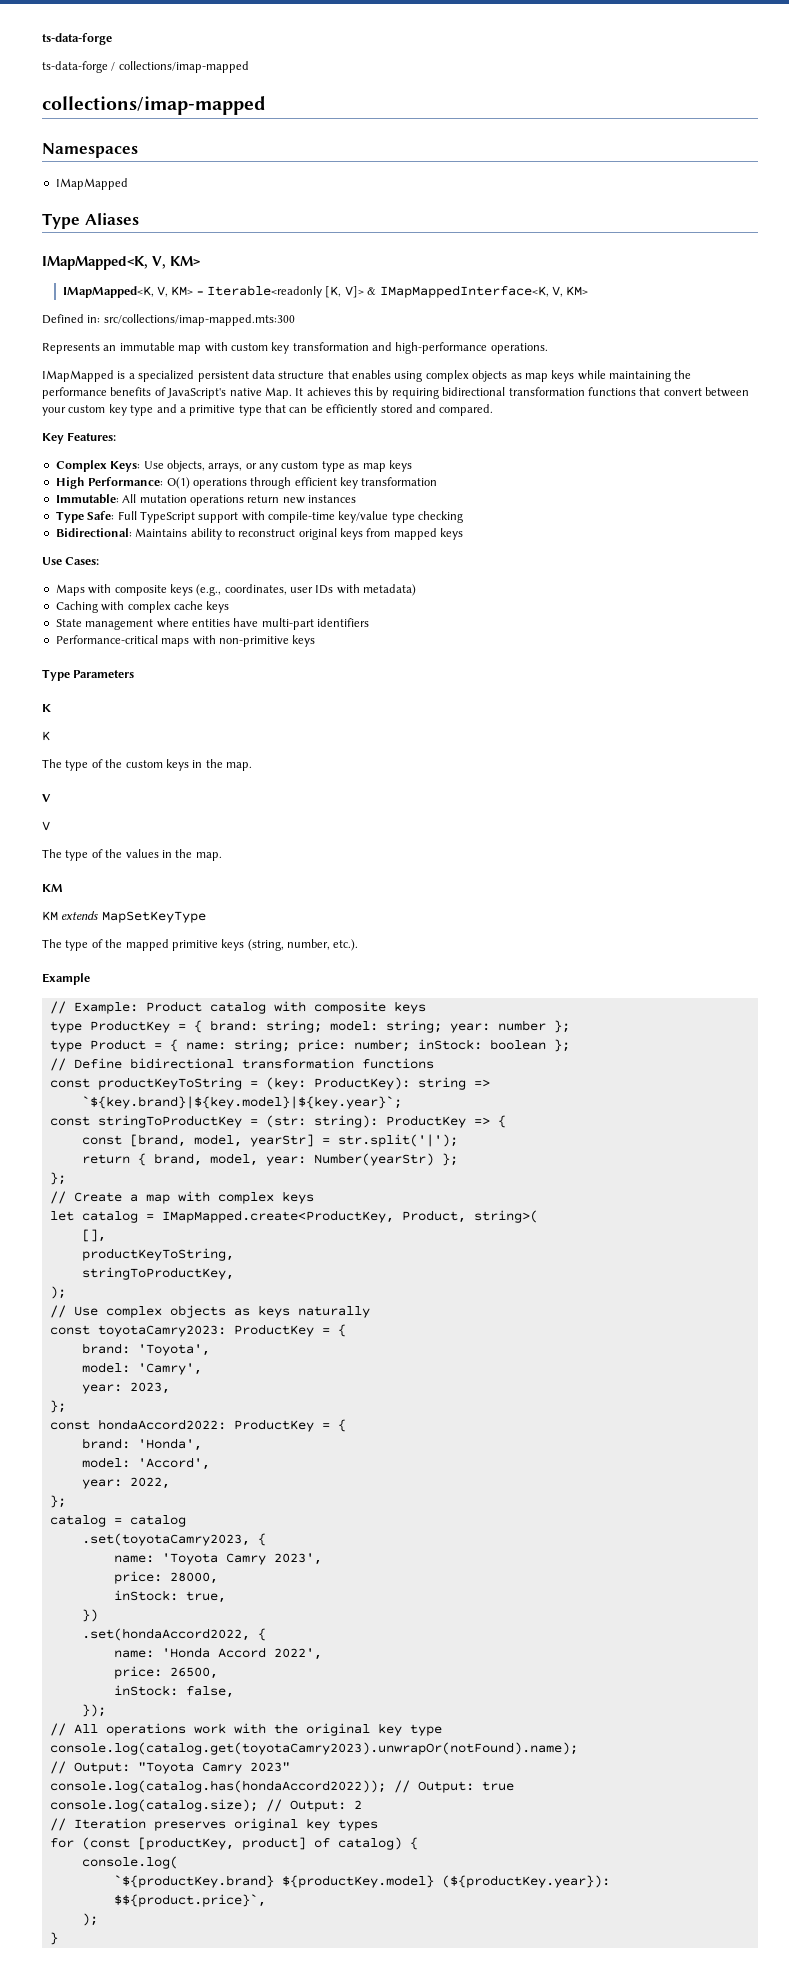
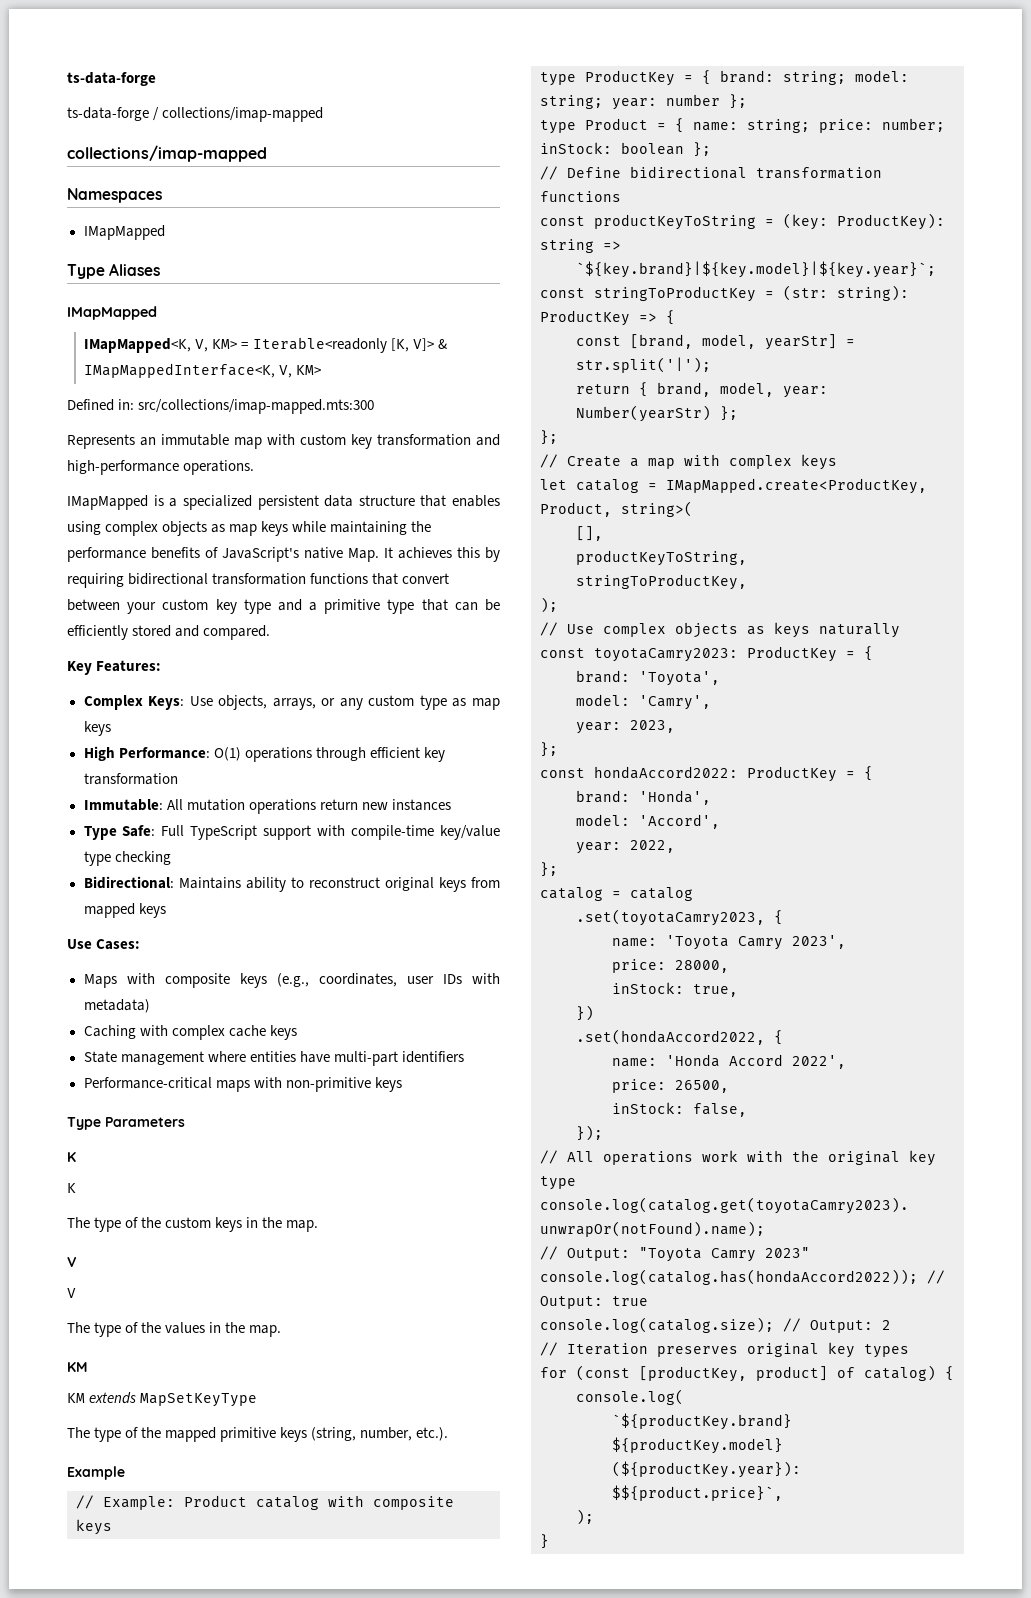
  Type Aliases
- IMapMapped<K, V, KM>
+ IMapMapped

